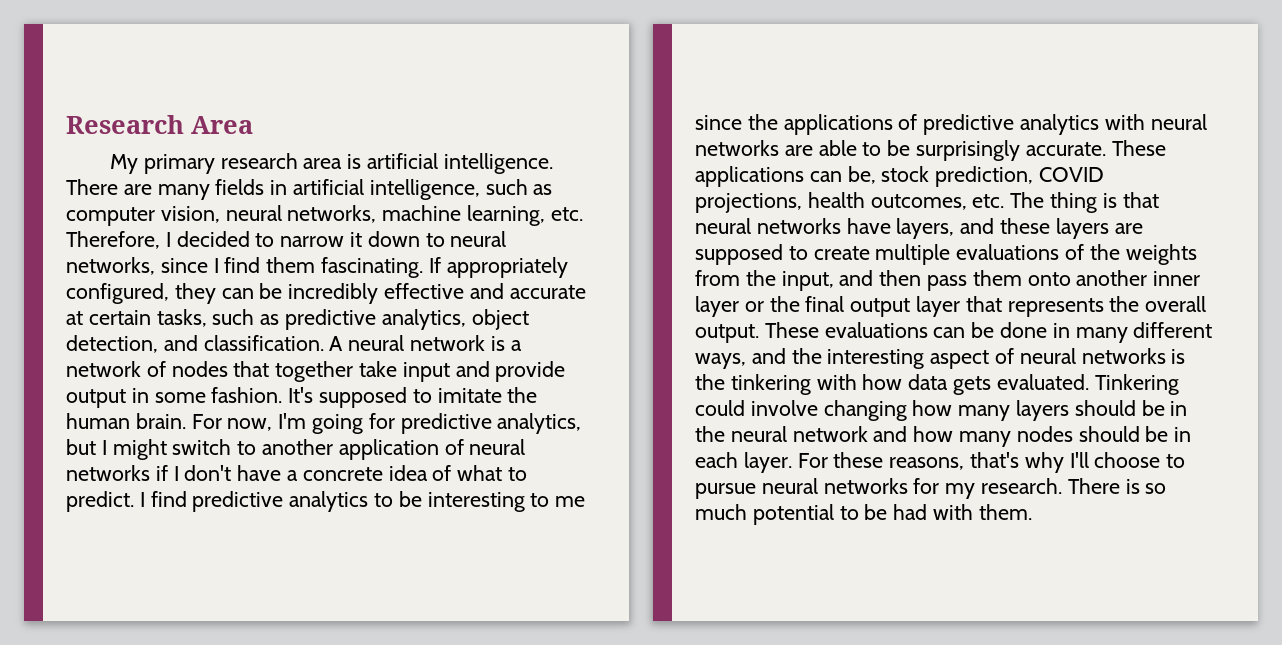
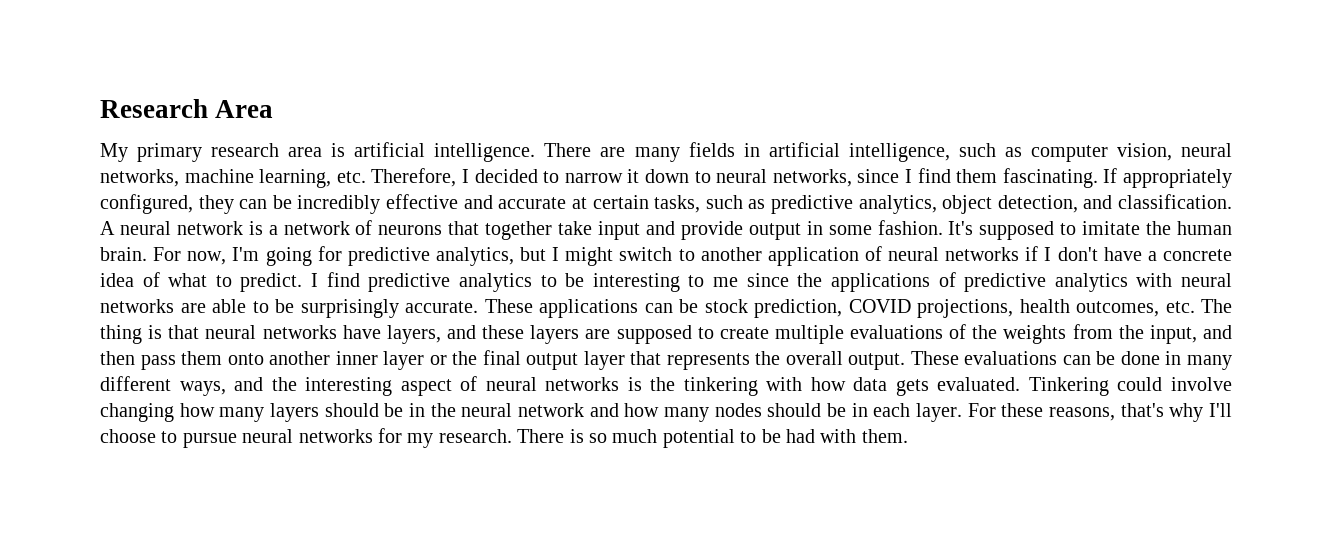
- A neural network is a network of nodes that together take input and provide output in some fashion.
+ A neural network is a network of neurons that together take input and provide output in some fashion.
- These applications can be, stock prediction, COVID projections, health outcomes, etc. The thing is that neural networks have layers, and these layers are supposed to create multiple evaluations of the weights from the input, and then pass them onto another inner layer or the final output layer that represents the overall output.
+ These applications can be stock prediction, COVID projections, health outcomes, etc. The thing is that neural networks have layers, and these layers are supposed to create multiple evaluations of the weights from the input, and then pass them onto another inner layer or the final output layer that represents the overall output.

